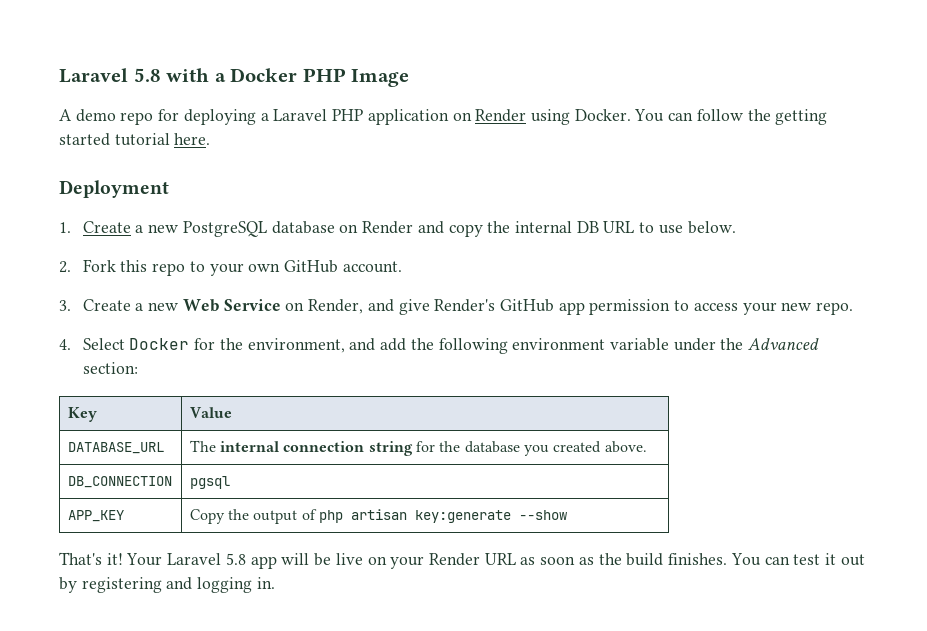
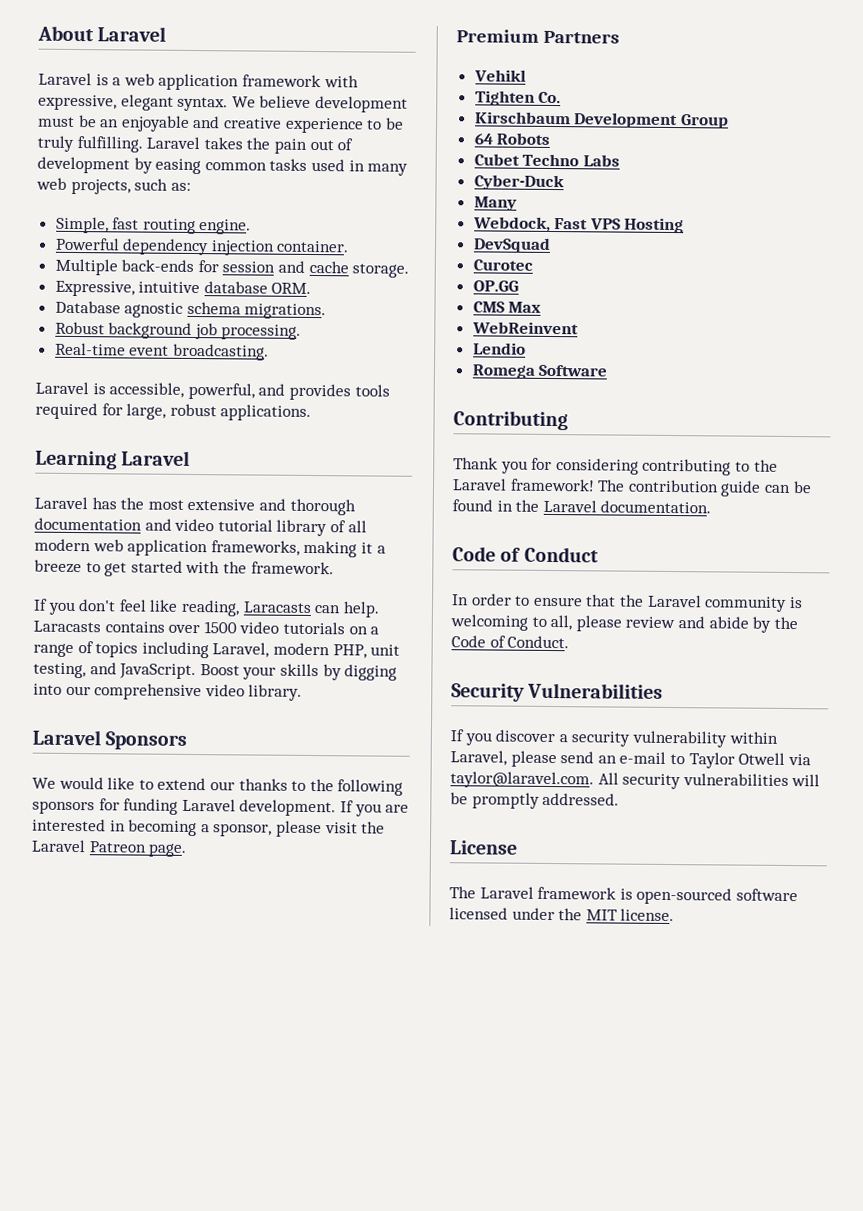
- Laravel 5.8 with a Docker PHP Image
- A demo repo for deploying a Laravel PHP application on Render using Docker. You can follow the getting started tutorial here.
- Deployment
- 1. Create a new PostgreSQL database on Render and copy the internal DB URL to use below.
- 2. Fork this repo to your own GitHub account.
- 3. Create a new Web Service on Render, and give Render's GitHub app permission to access your new repo.
- 4. Select Docker for the environment, and add the following environment variable under the Advanced section:
- Key | Value
- DATABASE_URL | The internal connection string for the database you created above.
- DB_CONNECTION | pgsql
- APP_KEY | Copy the output of php artisan key:generate --show
- That's it! Your Laravel 5.8 app will be live on your Render URL as soon as the build finishes. You can test it out by registering and logging in.
+ About Laravel
+ Laravel is a web application framework with expressive, elegant syntax. We believe development must be an enjoyable and creative experience to be truly fulfilling. Laravel takes the pain out of development by easing common tasks used in many web projects, such as:
+ Simple, fast routing engine.
+ Powerful dependency injection container.
+ Multiple back-ends for session and cache storage.
+ Expressive, intuitive database ORM.
+ Database agnostic schema migrations.
+ Robust background job processing.
+ Real-time event broadcasting.
+ Laravel is accessible, powerful, and provides tools required for large, robust applications.
+ Learning Laravel
+ Laravel has the most extensive and thorough documentation and video tutorial library of all modern web application frameworks, making it a breeze to get started with the framework.
+ If you don't feel like reading, Laracasts can help. Laracasts contains over 1500 video tutorials on a range of topics including Laravel, modern PHP, unit testing, and JavaScript. Boost your skills by digging into our comprehensive video library.
+ Laravel Sponsors
+ We would like to extend our thanks to the following sponsors for funding Laravel development. If you are interested in becoming a sponsor, please visit the Laravel Patreon page.
+ Premium Partners
+ Vehikl
+ Tighten Co.
+ Kirschbaum Development Group
+ 64 Robots
+ Cubet Techno Labs
+ Cyber-Duck
+ Many
+ Webdock, Fast VPS Hosting
+ DevSquad
+ Curotec
+ OP.GG
+ CMS Max
+ WebReinvent
+ Lendio
+ Romega Software
+ Contributing
+ Thank you for considering contributing to the Laravel framework! The contribution guide can be found in the Laravel documentation.
+ Code of Conduct
+ In order to ensure that the Laravel community is welcoming to all, please review and abide by the Code of Conduct.
+ Security Vulnerabilities
+ If you discover a security vulnerability within Laravel, please send an e-mail to Taylor Otwell via taylor@laravel.com. All security vulnerabilities will be promptly addressed.
+ License
+ The Laravel framework is open-sourced software licensed under the MIT license.

